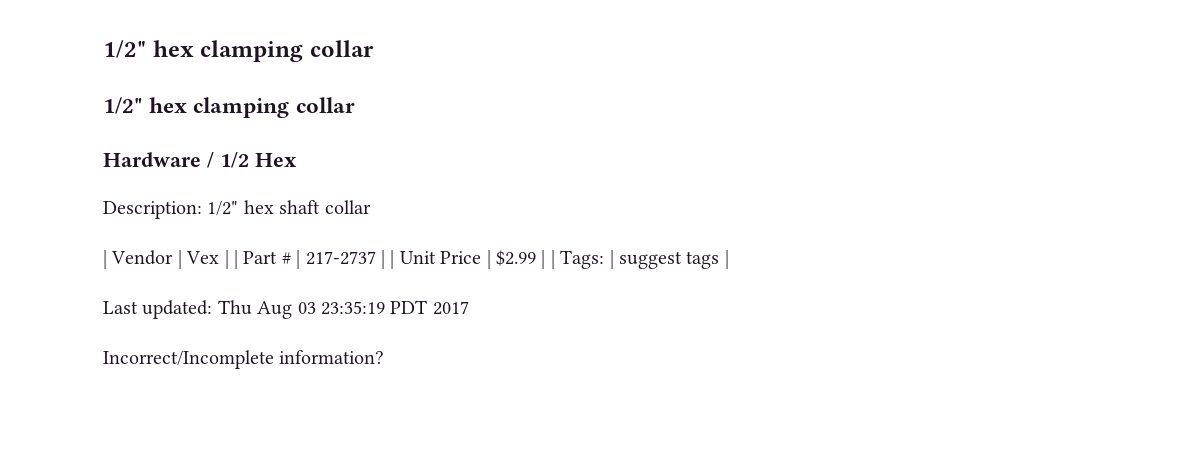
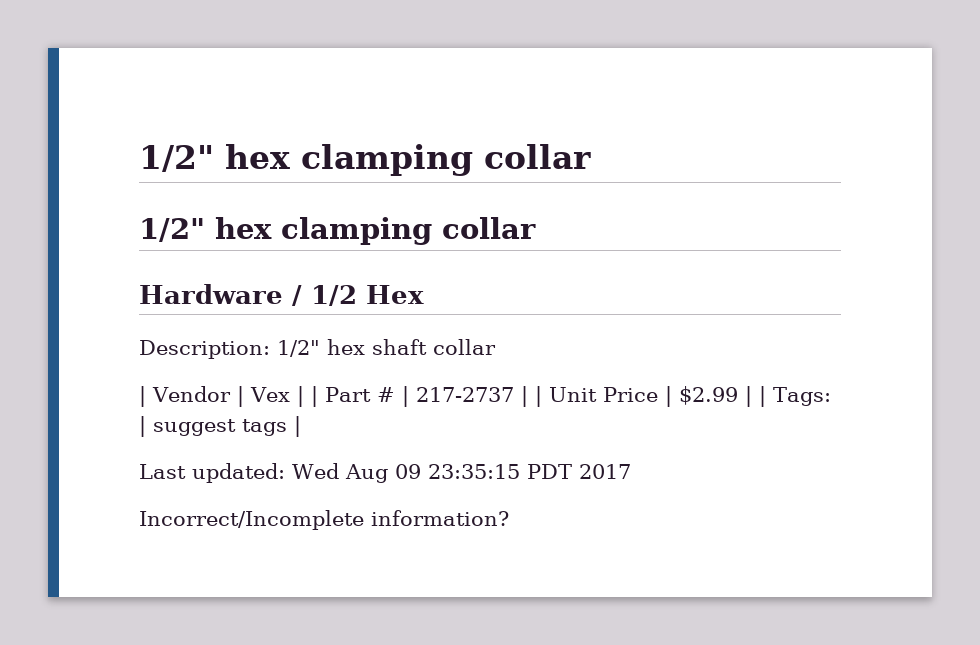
- Last updated: Thu Aug 03 23:35:19 PDT 2017
+ Last updated: Wed Aug 09 23:35:15 PDT 2017

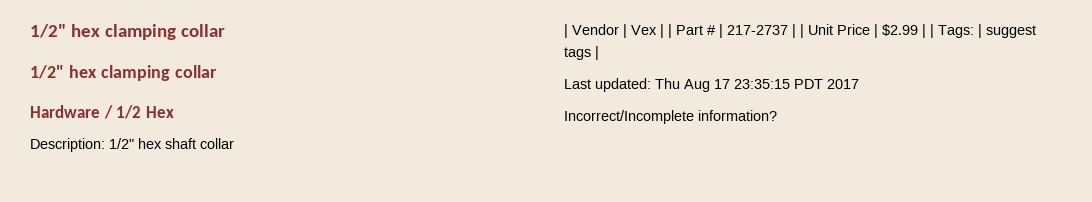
- Last updated: Wed Aug 09 23:35:15 PDT 2017
+ Last updated: Thu Aug 17 23:35:15 PDT 2017

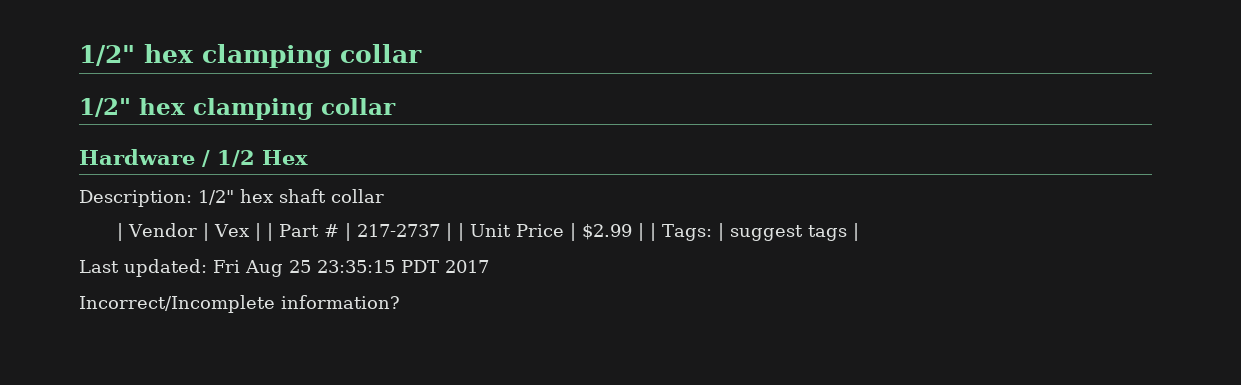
- Last updated: Thu Aug 17 23:35:15 PDT 2017
+ Last updated: Fri Aug 25 23:35:15 PDT 2017

